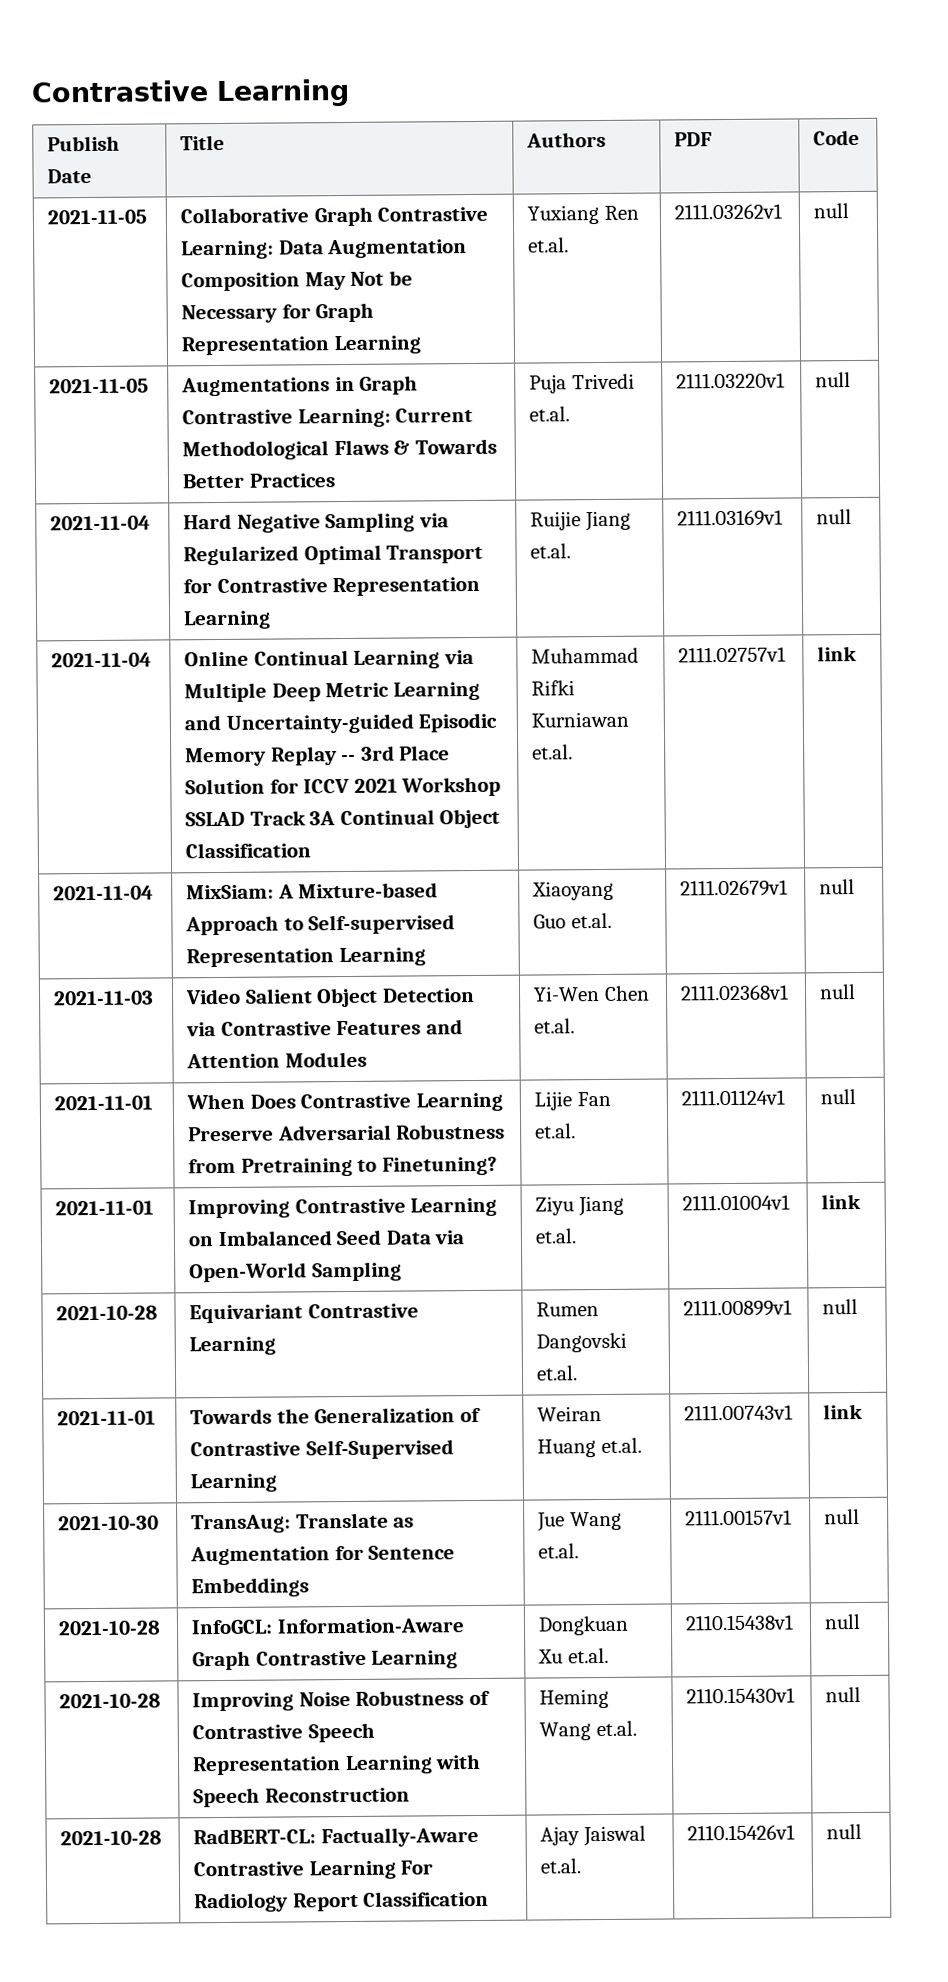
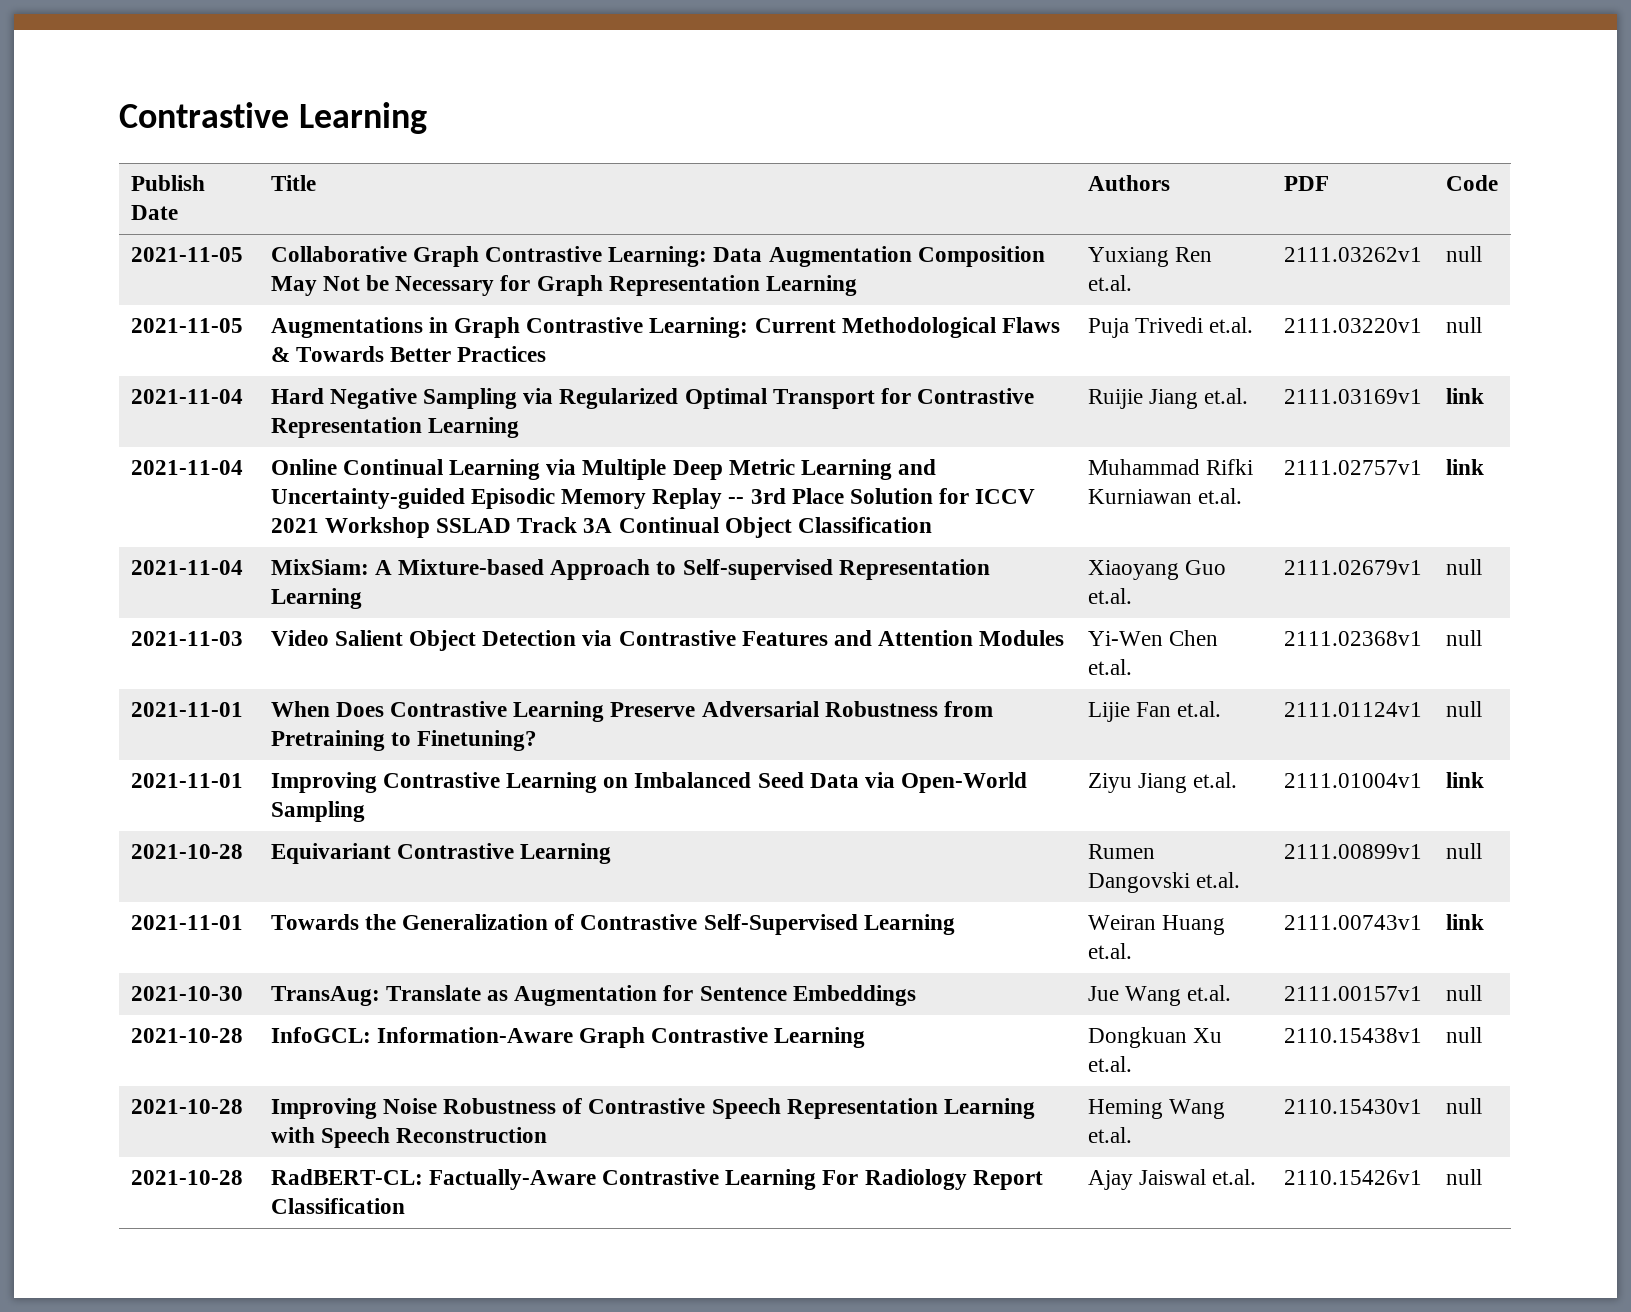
- 2021-11-04 | Hard Negative Sampling via Regularized Optimal Transport for Contrastive Representation Learning | Ruijie Jiang et.al. | 2111.03169v1 | null
+ 2021-11-04 | Hard Negative Sampling via Regularized Optimal Transport for Contrastive Representation Learning | Ruijie Jiang et.al. | 2111.03169v1 | link

